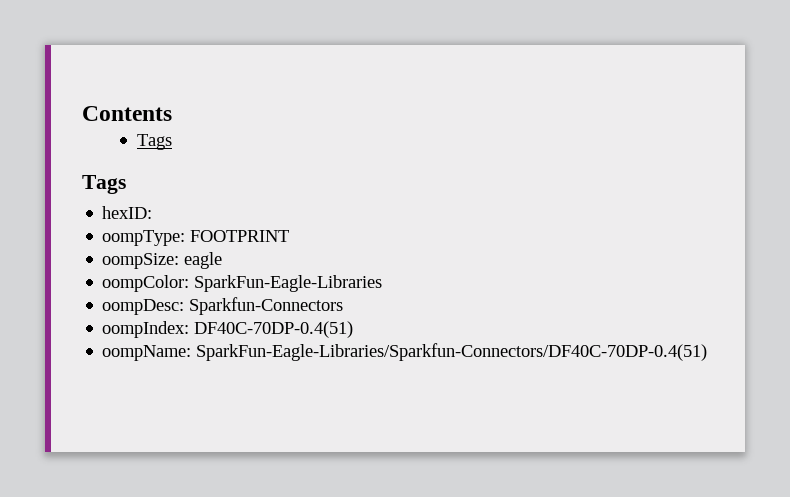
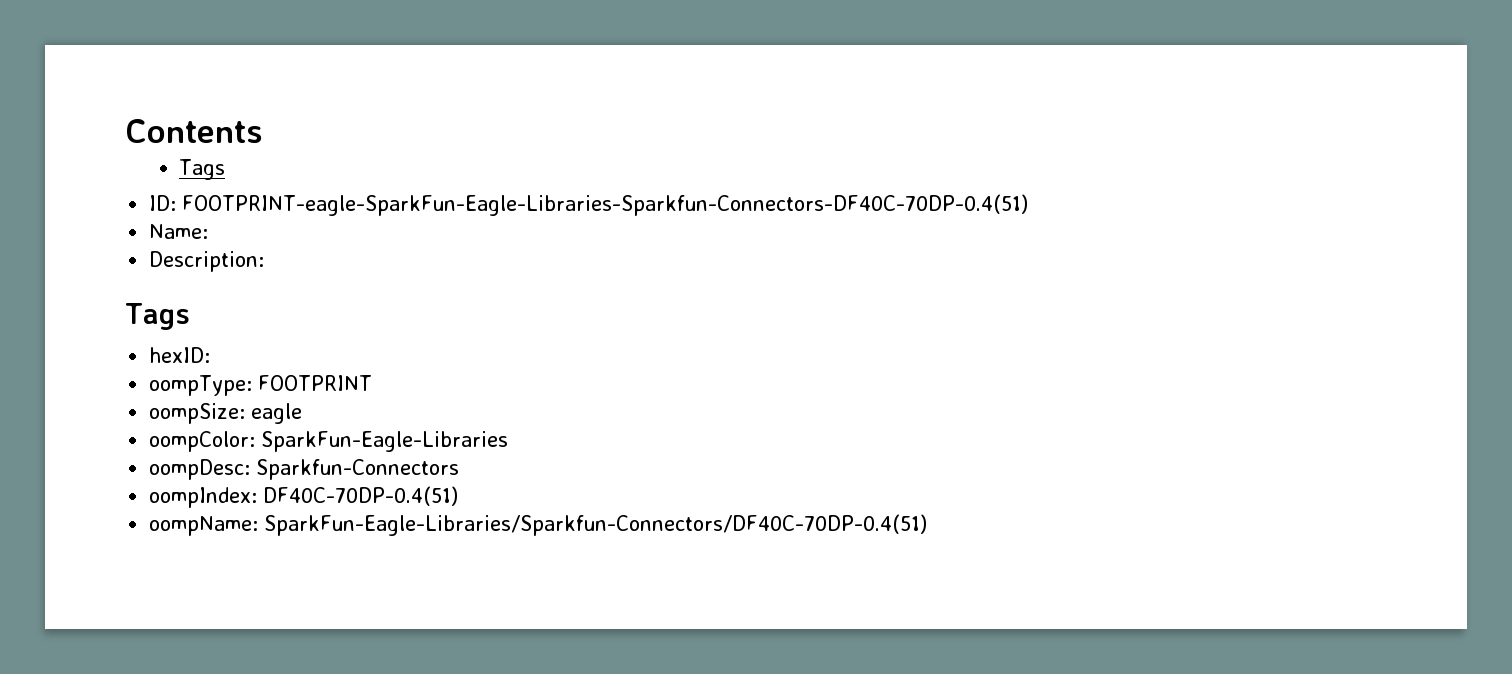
+ ID: FOOTPRINT-eagle-SparkFun-Eagle-Libraries-Sparkfun-Connectors-DF40C-70DP-0.4(51)
+ Name:
+ Description:

